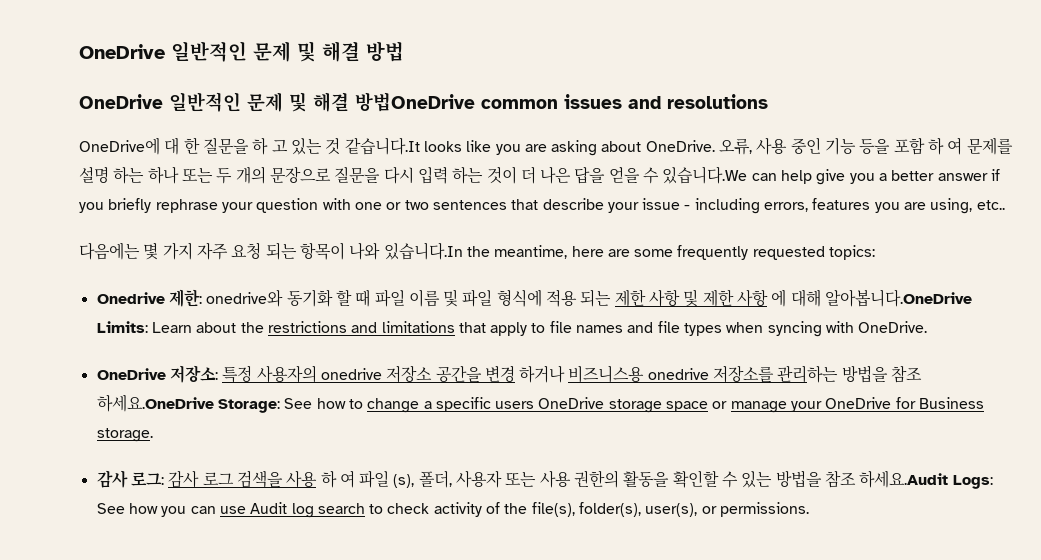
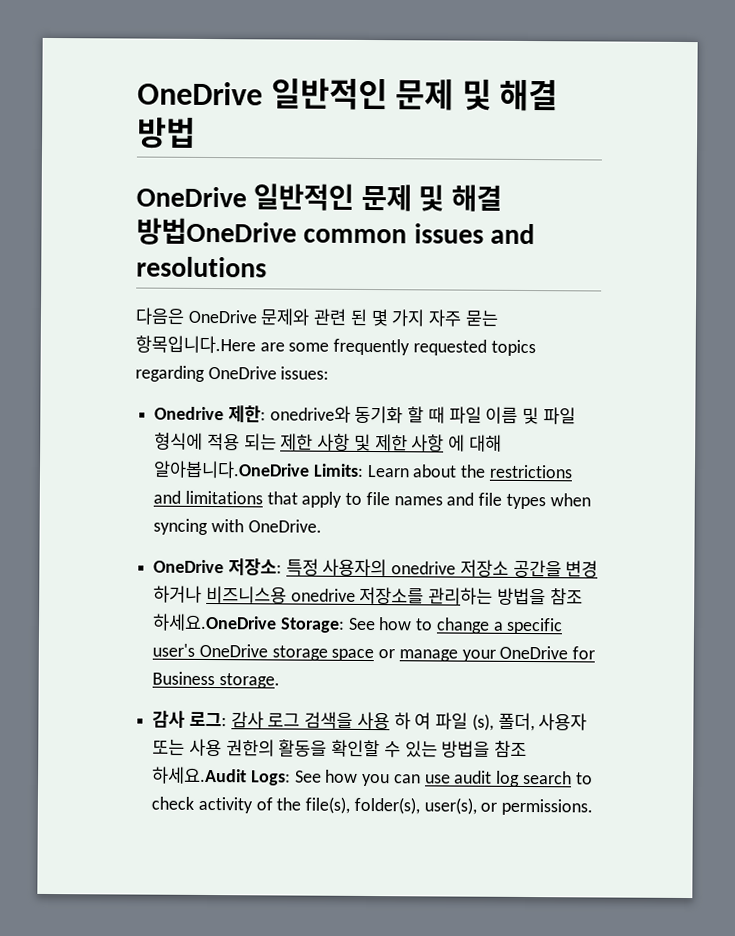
- OneDrive에 대 한 질문을 하 고 있는 것 같습니다.It looks like you are asking about OneDrive. 오류, 사용 중인 기능 등을 포함 하 여 문제를 설명 하는 하나 또는 두 개의 문장으로 질문을 다시 입력 하는 것이 더 나은 답을 얻을 수 있습니다.We can help give you a better answer if you briefly rephrase your question with one or two sentences that describe your issue - including errors, features you are using, etc..
- 다음에는 몇 가지 자주 요청 되는 항목이 나와 있습니다.In the meantime, here are some frequently requested topics:
+ 다음은 OneDrive 문제와 관련 된 몇 가지 자주 묻는 항목입니다.Here are some frequently requested topics regarding OneDrive issues:
- OneDrive 저장소: 특정 사용자의 onedrive 저장소 공간을 변경 하거나 비즈니스용 onedrive 저장소를 관리하는 방법을 참조 하세요.OneDrive Storage: See how to change a specific users OneDrive storage space or manage your OneDrive for Business storage.
+ OneDrive 저장소: 특정 사용자의 onedrive 저장소 공간을 변경 하거나 비즈니스용 onedrive 저장소를 관리하는 방법을 참조 하세요.OneDrive Storage: See how to change a specific user's OneDrive storage space or manage your OneDrive for Business storage.
- 감사 로그: 감사 로그 검색을 사용 하 여 파일 (s), 폴더, 사용자 또는 사용 권한의 활동을 확인할 수 있는 방법을 참조 하세요.Audit Logs: See how you can use Audit log search to check activity of the file(s), folder(s), user(s), or permissions.
+ 감사 로그: 감사 로그 검색을 사용 하 여 파일 (s), 폴더, 사용자 또는 사용 권한의 활동을 확인할 수 있는 방법을 참조 하세요.Audit Logs: See how you can use audit log search to check activity of the file(s), folder(s), user(s), or permissions.

